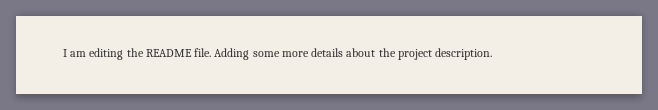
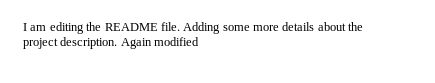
+ Again modified

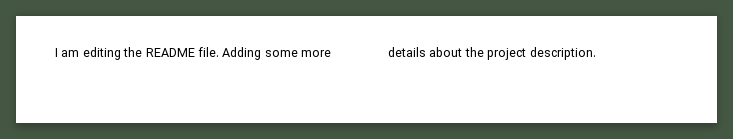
- Again modified

